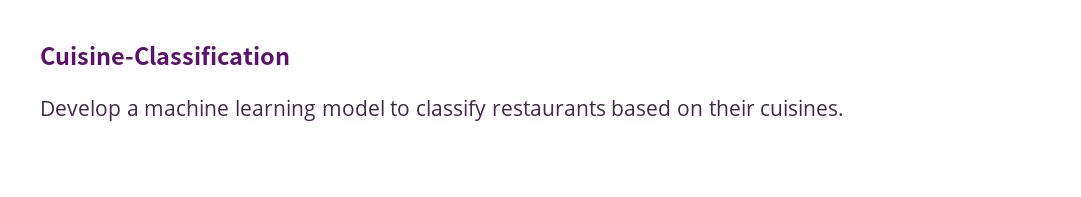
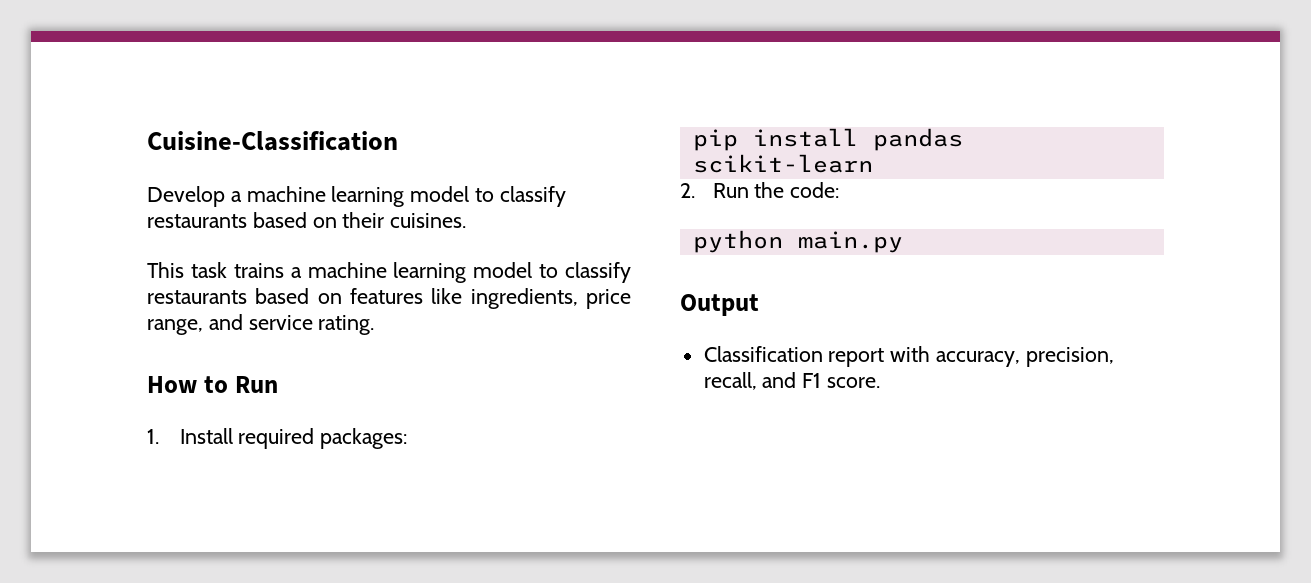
+ This task trains a machine learning model to classify restaurants based on features like ingredients, price range, and service rating.
+ How to Run
+ 1. Install required packages:
+ pip install pandas scikit-learn
+ 2. Run the code:
+ python main.py
+ Output
+ Classification report with accuracy, precision, recall, and F1 score.

